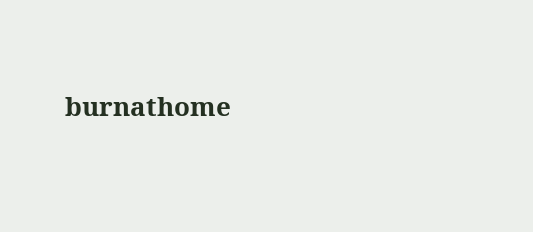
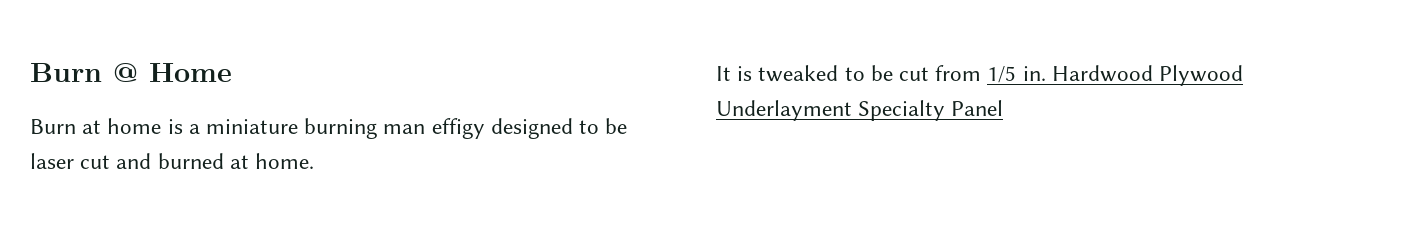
- burnathome
+ Burn @ Home
+ Burn at home is a miniature burning man effigy designed to be laser cut and burned at home.
+ It is tweaked to be cut from 1/5 in. Hardwood Plywood Underlayment Specialty Panel

